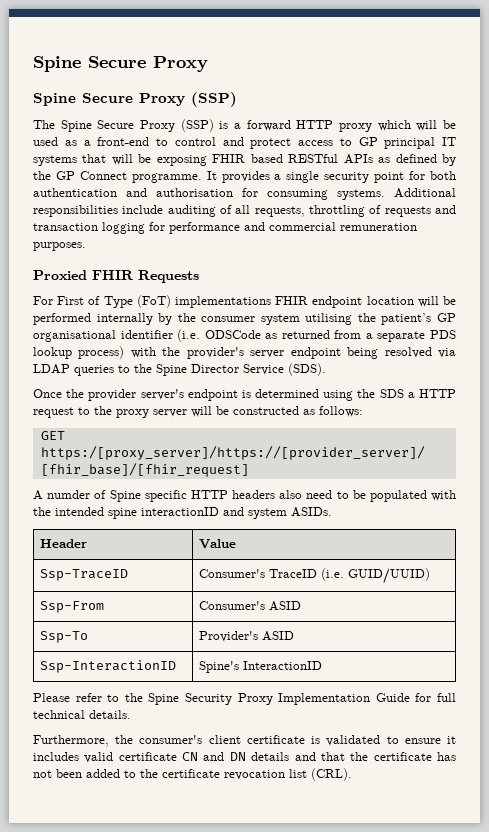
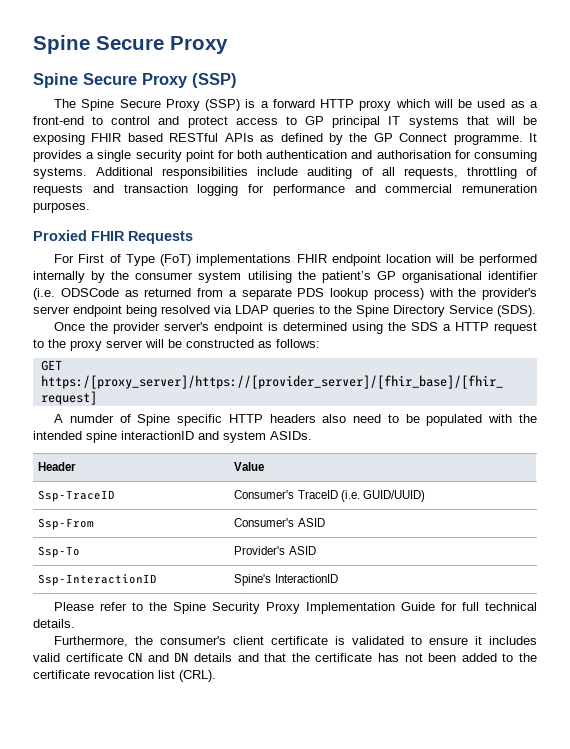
- For First of Type (FoT) implementations FHIR endpoint location will be performed internally by the consumer system utilising the patient’s GP organisational identifier (i.e. ODSCode as returned from a separate PDS lookup process) with the provider's server endpoint being resolved via LDAP queries to the Spine Director Service (SDS).
+ For First of Type (FoT) implementations FHIR endpoint location will be performed internally by the consumer system utilising the patient’s GP organisational identifier (i.e. ODSCode as returned from a separate PDS lookup process) with the provider's server endpoint being resolved via LDAP queries to the Spine Directory Service (SDS).

